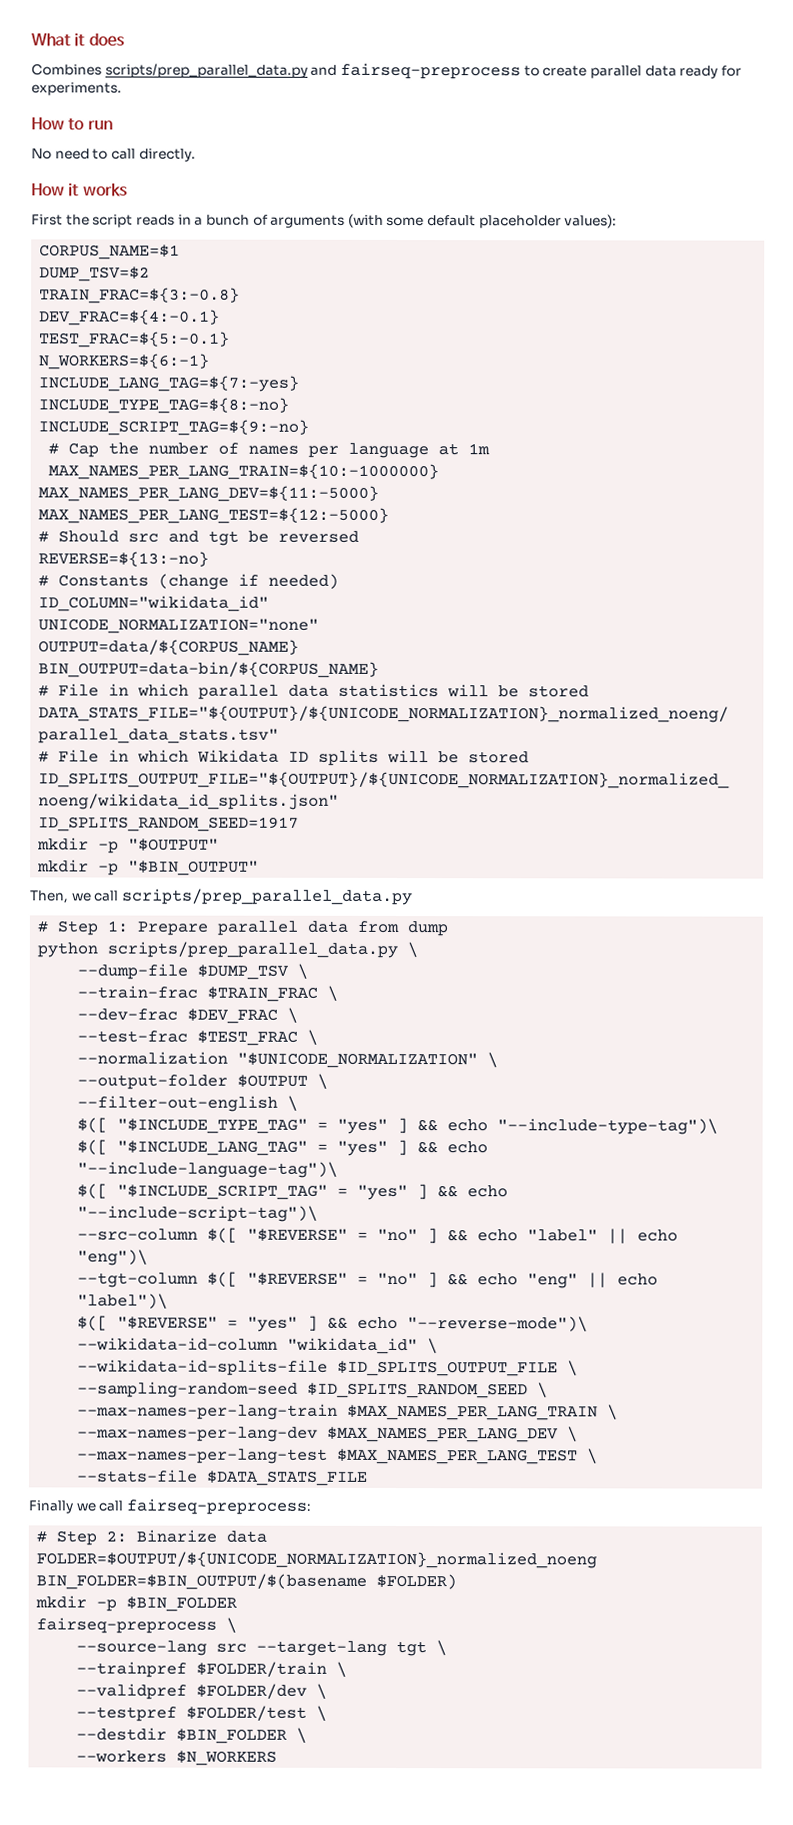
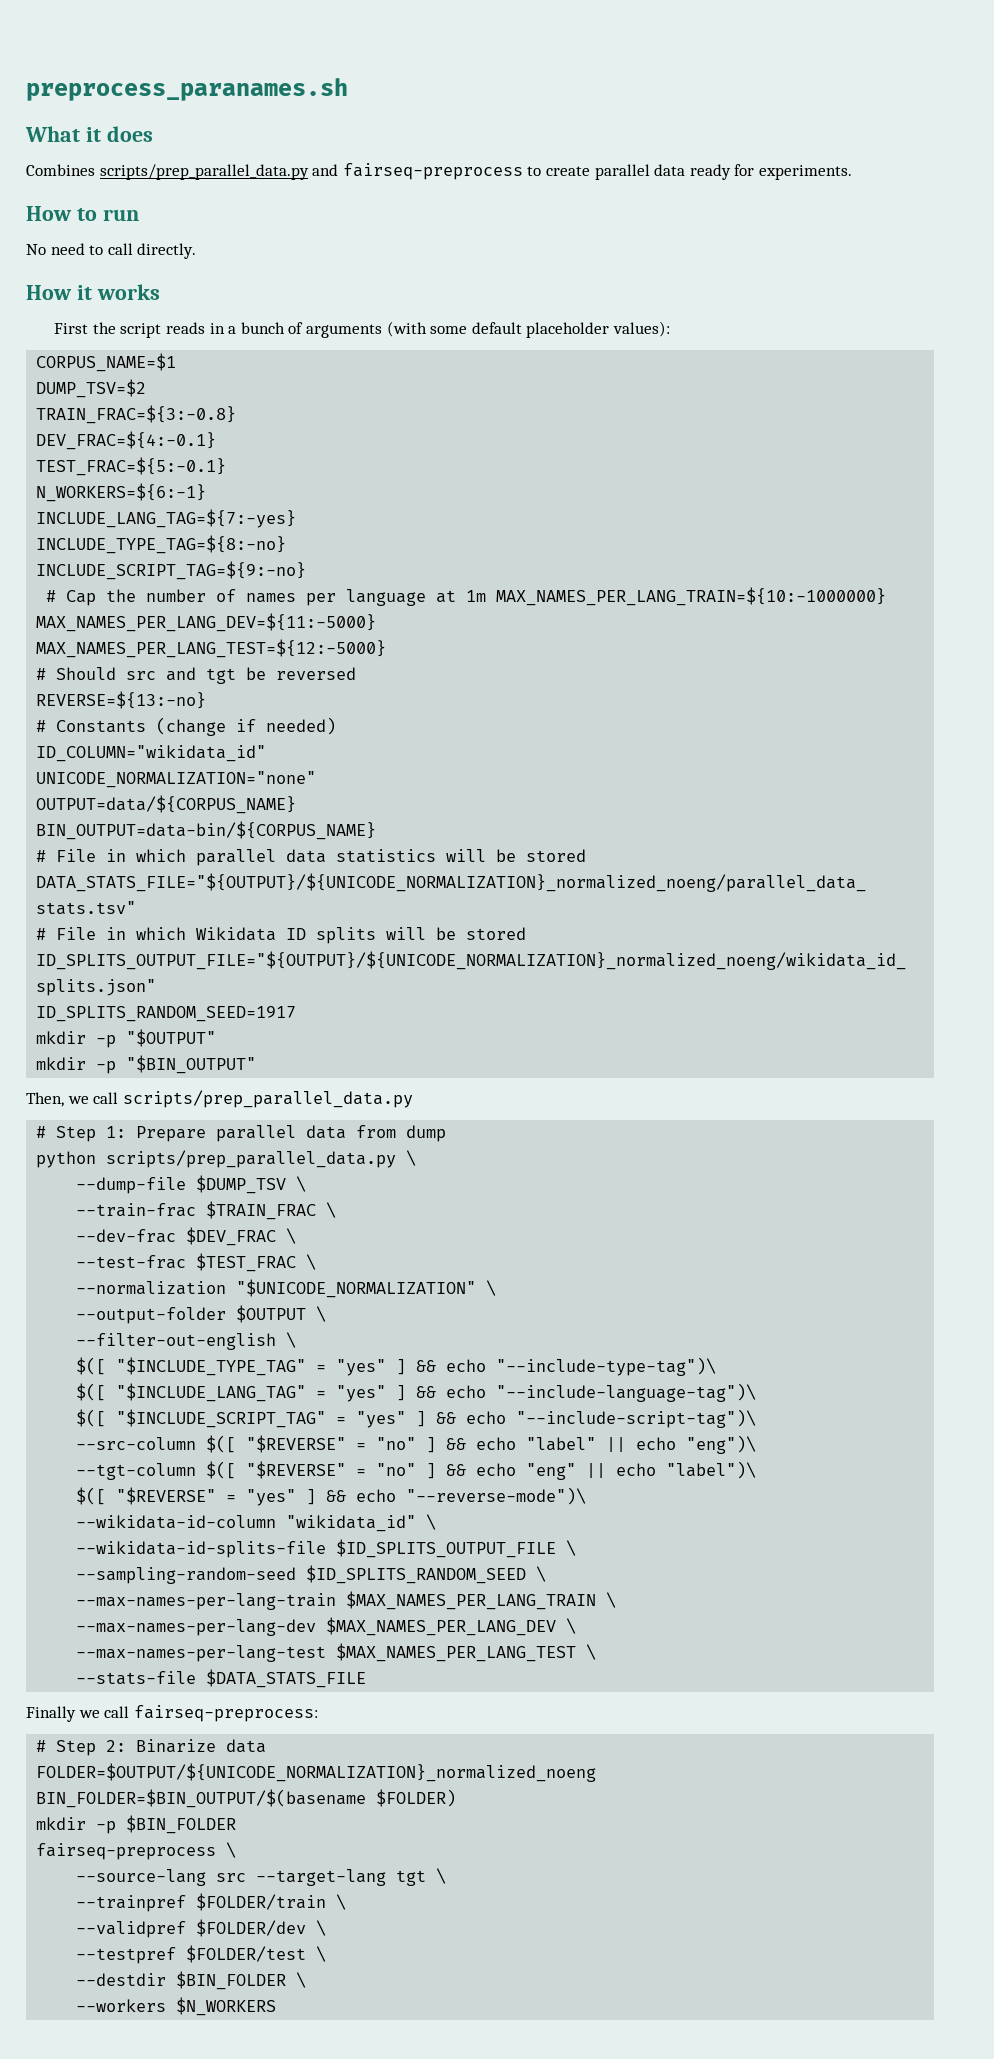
+ preprocess_paranames.sh

